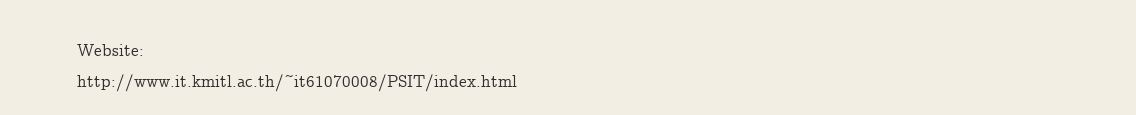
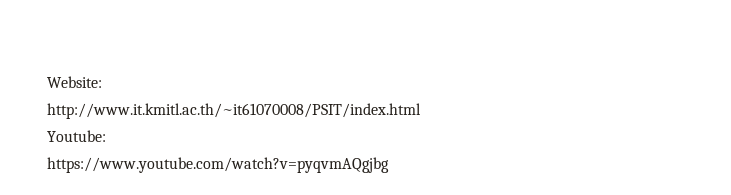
+ Youtube:
+ https://www.youtube.com/watch?v=pyqvmAQgjbg

